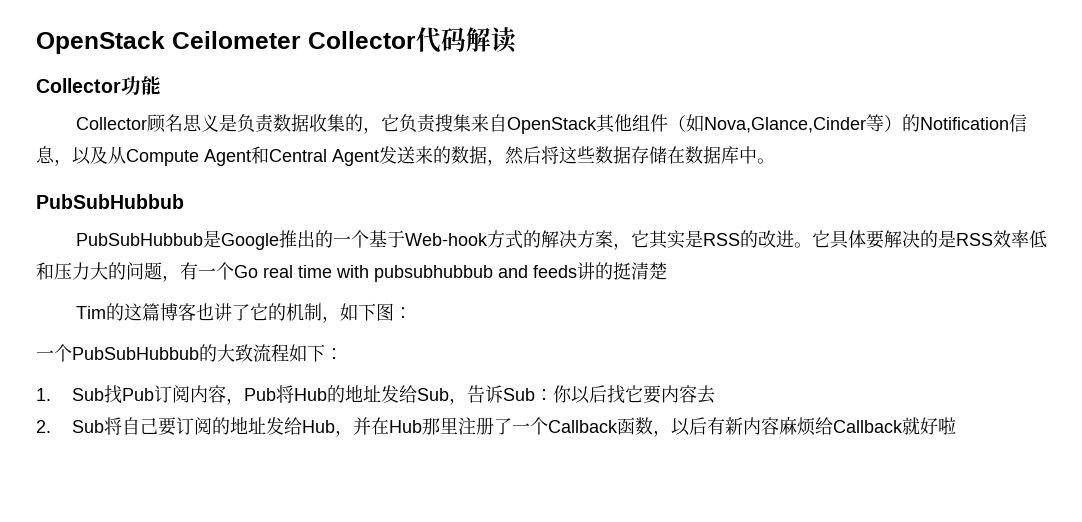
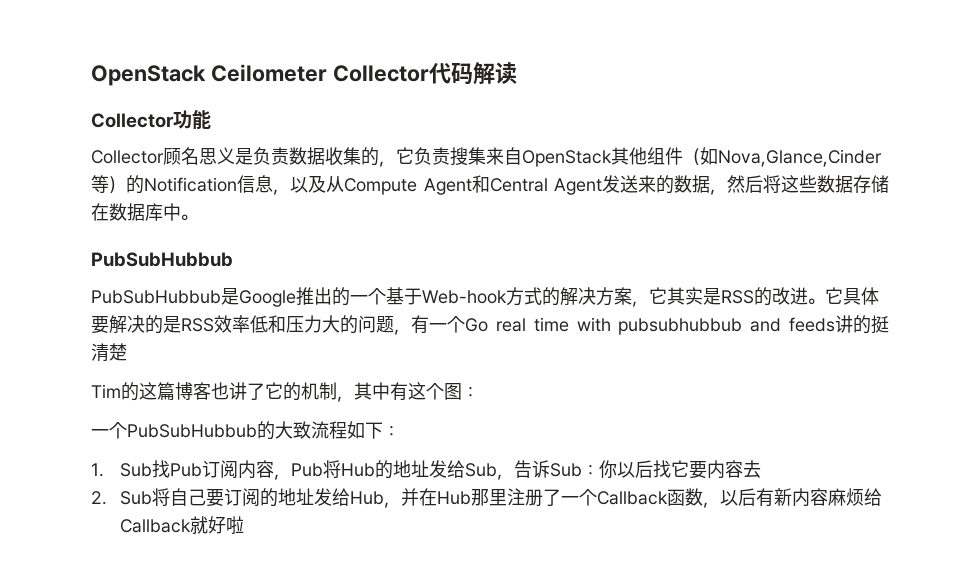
- Tim的这篇博客也讲了它的机制，如下图：
+ Tim的这篇博客也讲了它的机制，其中有这个图：

